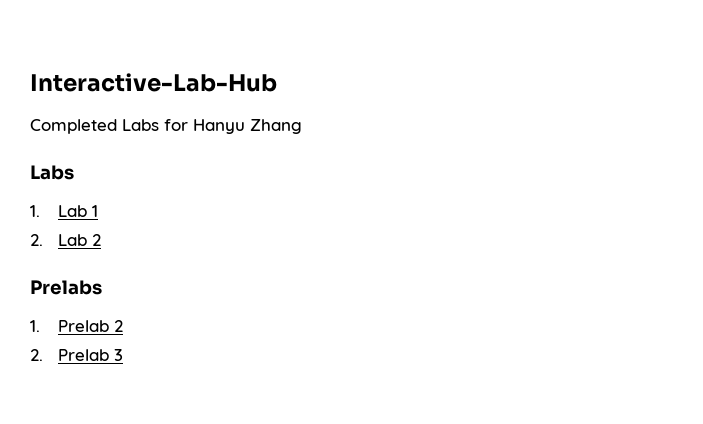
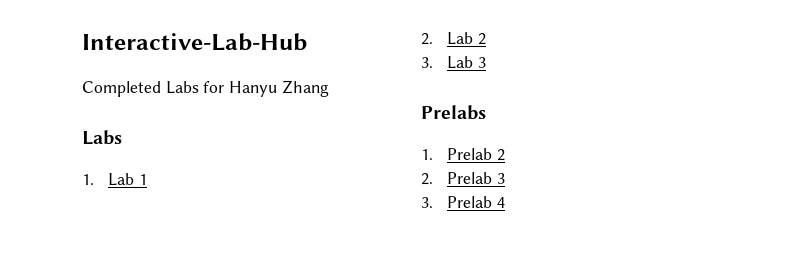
+ 3. Lab 3
+ 3. Prelab 4

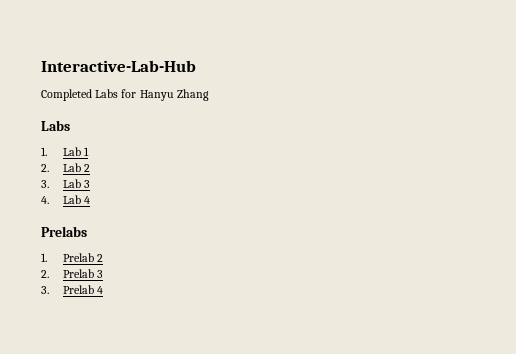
+ 4. Lab 4

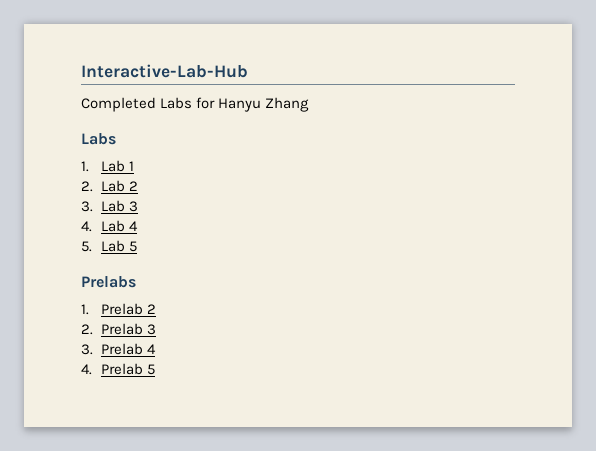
+ 5. Lab 5
+ 4. Prelab 5

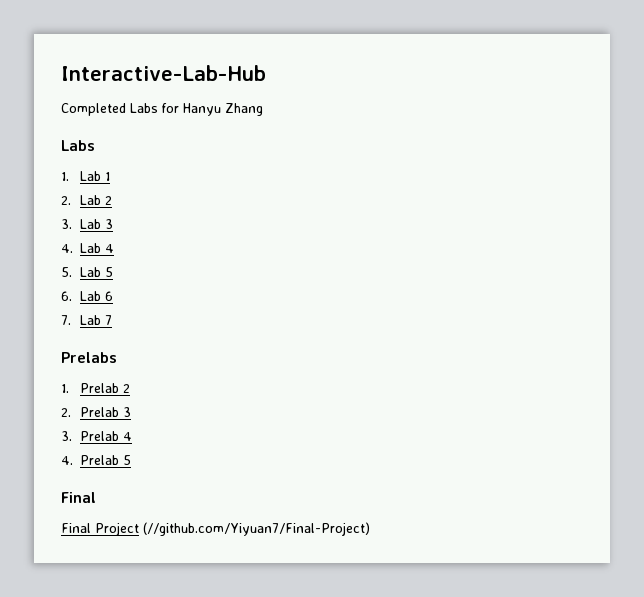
+ 6. Lab 6
+ 7. Lab 7
  4. Prelab 5
+ Final
+ Final Project (//github.com/Yiyuan7/Final-Project)

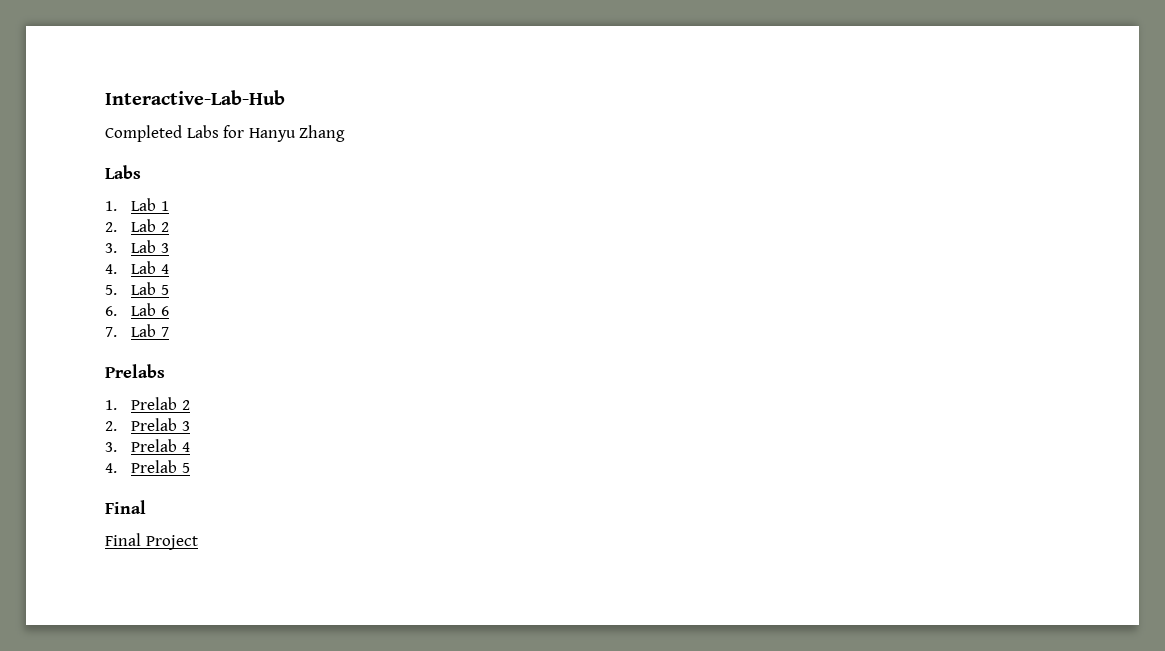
- Final Project (//github.com/Yiyuan7/Final-Project)
+ Final Project

